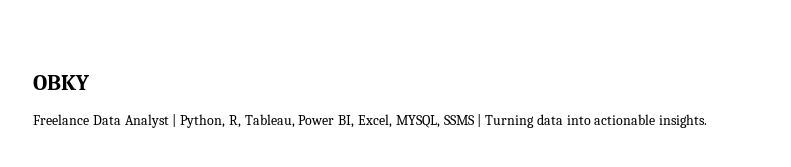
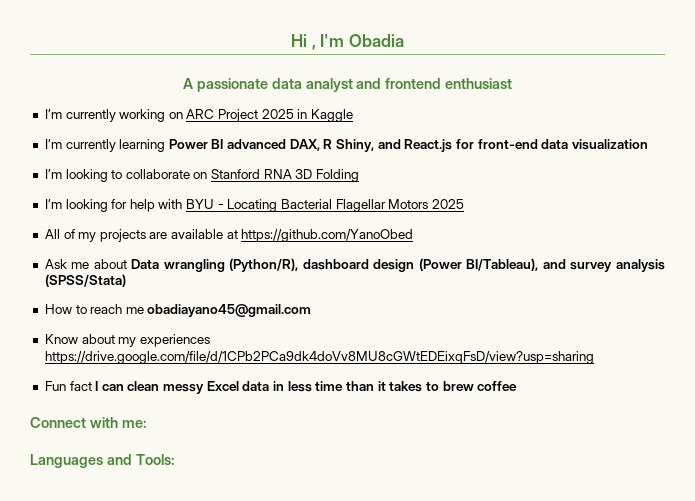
- OBKY
- Freelance Data Analyst | Python, R, Tableau, Power BI, Excel, MYSQL, SSMS | Turning data into actionable insights.
+ Hi , I'm Obadia
+ A passionate data analyst and frontend enthusiast
+ I’m currently working on ARC Project 2025 in Kaggle
+ I’m currently learning Power BI advanced DAX, R Shiny, and React.js for front-end data visualization
+ I’m looking to collaborate on Stanford RNA 3D Folding
+ I’m looking for help with BYU - Locating Bacterial Flagellar Motors 2025
+ All of my projects are available at https://github.com/YanoObed
+ Ask me about Data wrangling (Python/R), dashboard design (Power BI/Tableau), and survey analysis (SPSS/Stata)
+ How to reach me obadiayano45@gmail.com
+ Know about my experiences https://drive.google.com/file/d/1CPb2PCa9dk4doVv8MU8cGWtEDEixqFsD/view?usp=sharing
+ Fun fact I can clean messy Excel data in less time than it takes to brew coffee
+ Connect with me:
+ Languages and Tools:

